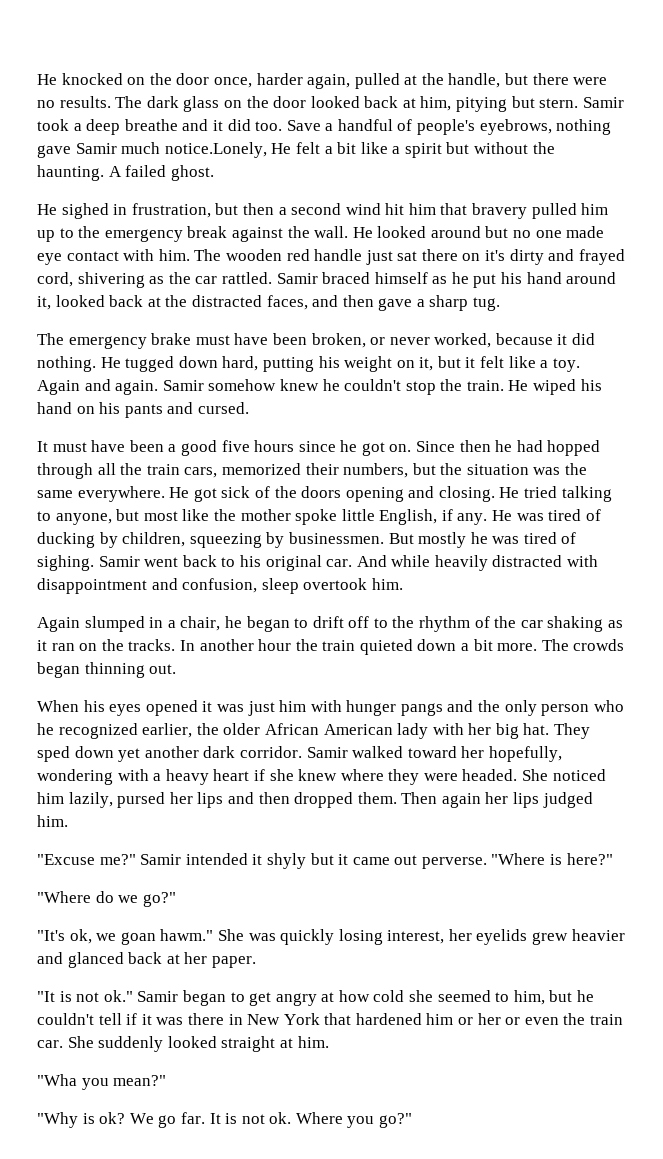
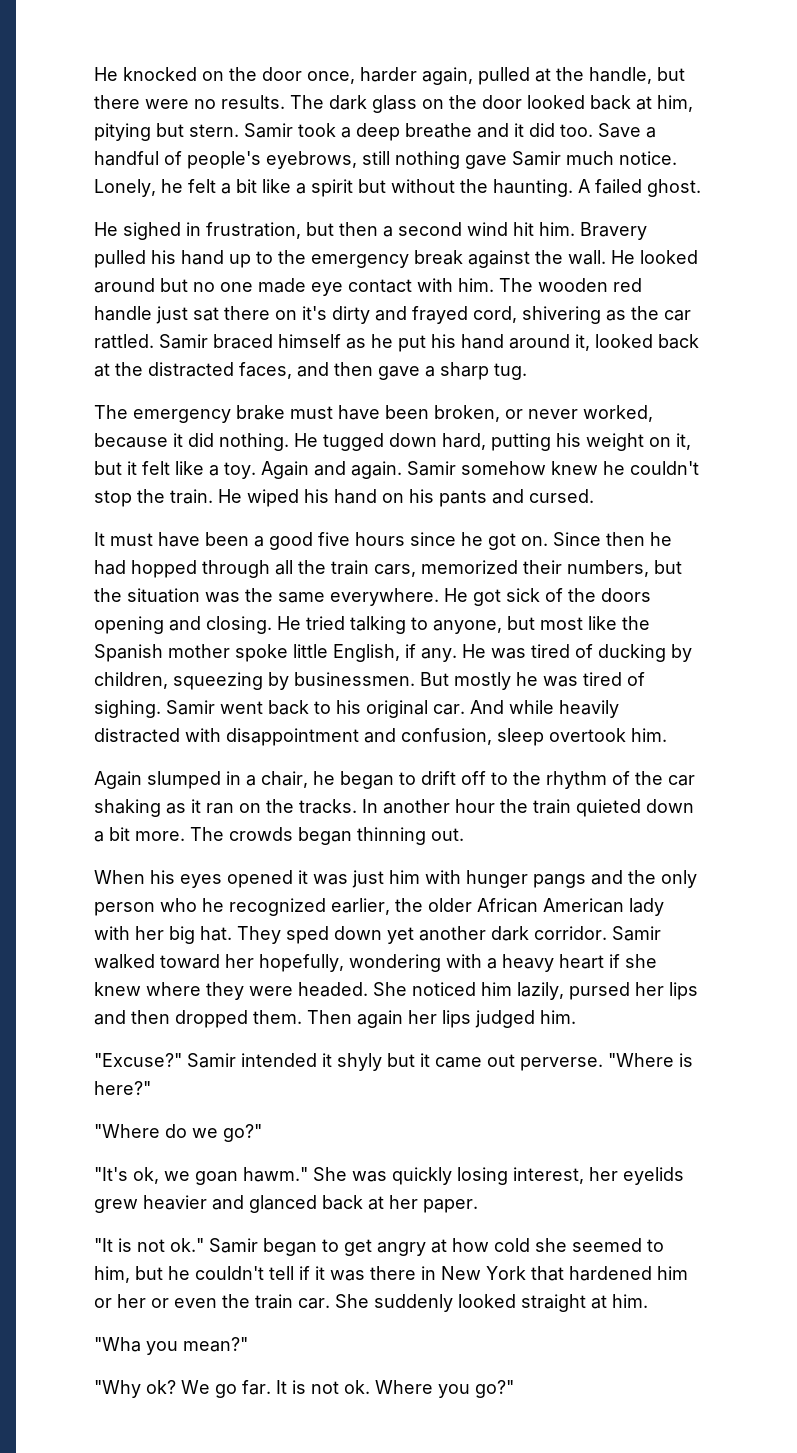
- Save a handful of people's eyebrows, nothing gave Samir much notice.Lonely, He felt a bit like a spirit but without the haunting.
+ Save a handful of people's eyebrows, still nothing gave Samir much notice. Lonely, he felt a bit like a spirit but without the haunting.
- He sighed in frustration, but then a second wind hit him that bravery pulled him up to the emergency break against the wall.
+ He sighed in frustration, but then a second wind hit him. Bravery pulled his hand up to the emergency break against the wall.
- He tried talking to anyone, but most like the mother spoke little English, if any.
+ He tried talking to anyone, but most like the Spanish mother spoke little English, if any.
- "Excuse me?"
+ "Excuse?"
- "Why is ok?
+ "Why ok?

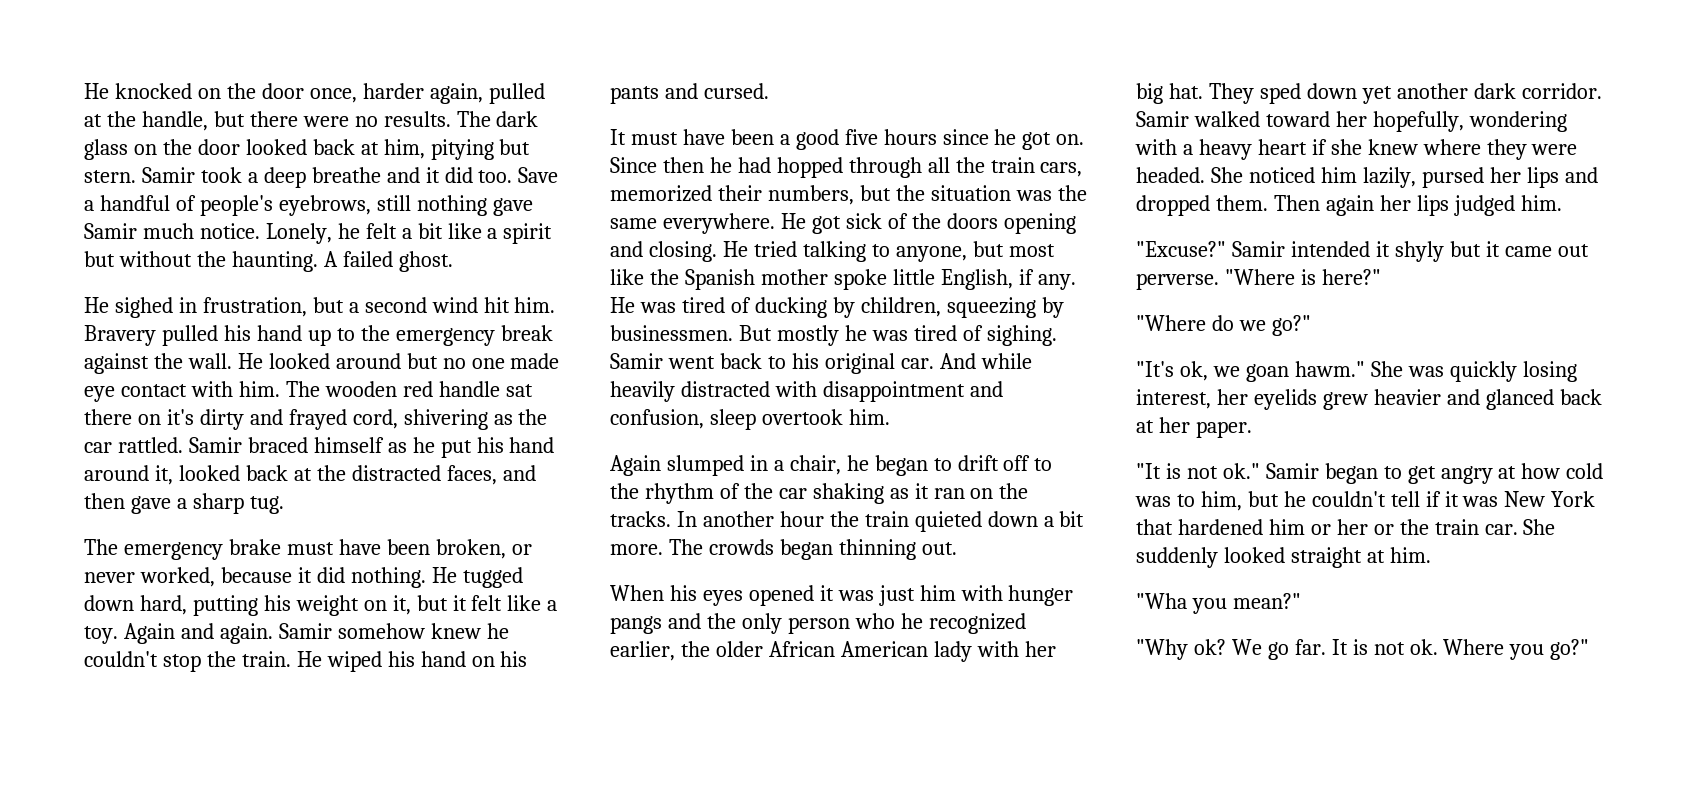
- He sighed in frustration, but then a second wind hit him.
+ He sighed in frustration, but a second wind hit him.
- The wooden red handle just sat there on it's dirty and frayed cord, shivering as the car rattled.
+ The wooden red handle sat there on it's dirty and frayed cord, shivering as the car rattled.
- She noticed him lazily, pursed her lips and then dropped them.
+ She noticed him lazily, pursed her lips and dropped them.
- Samir began to get angry at how cold she seemed to him, but he couldn't tell if it was there in New York that hardened him or her or even the train car.
+ Samir began to get angry at how cold was to him, but he couldn't tell if it was New York that hardened him or her or the train car.

